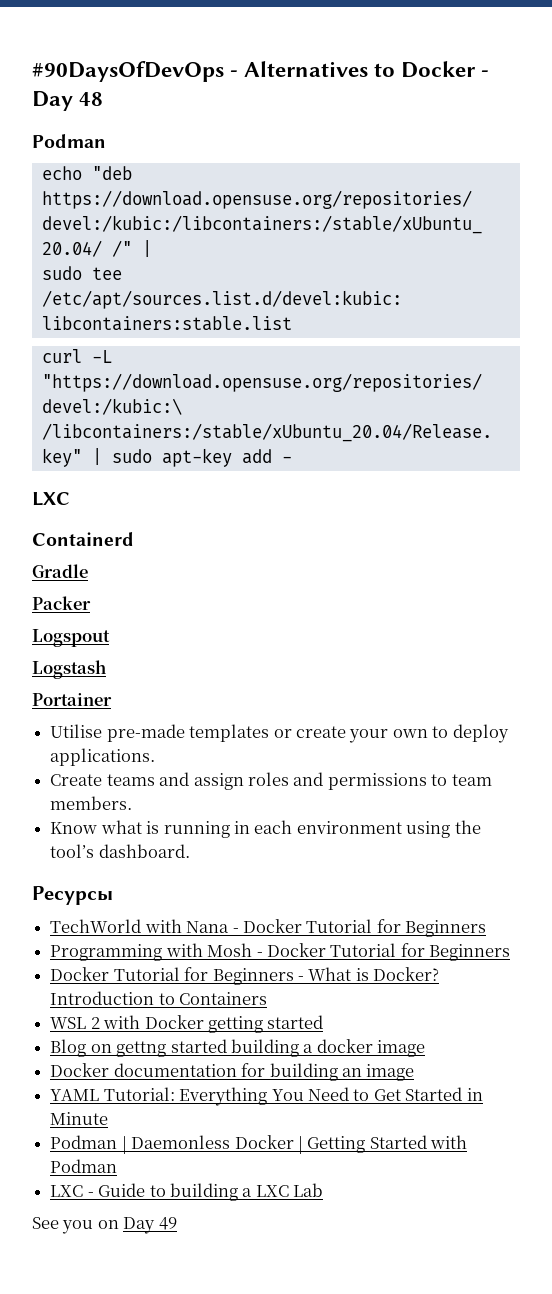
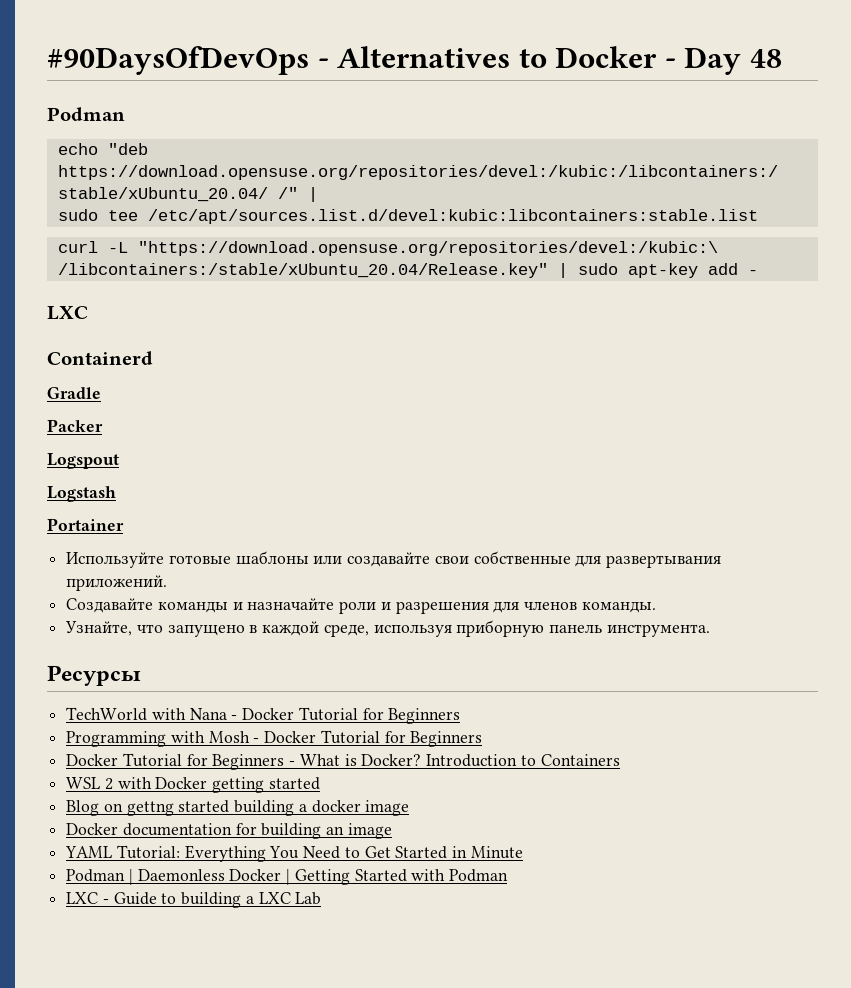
- Utilise pre-made templates or create your own to deploy applications.
- Create teams and assign roles and permissions to team members.
- Know what is running in each environment using the tool’s dashboard.
+ Используйте готовые шаблоны или создавайте свои собственные для развертывания приложений.
+ Создавайте команды и назначайте роли и разрешения для членов команды.
+ Узнайте, что запущено в каждой среде, используя приборную панель инструмента.
- See you on Day 49

